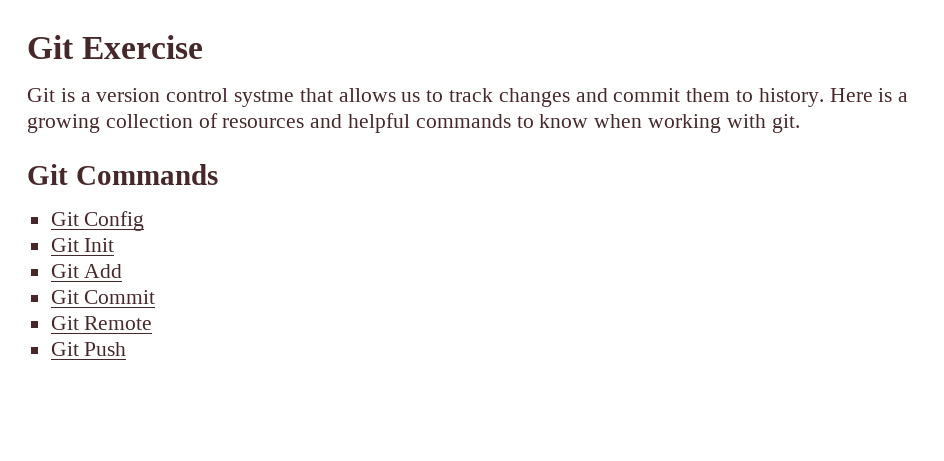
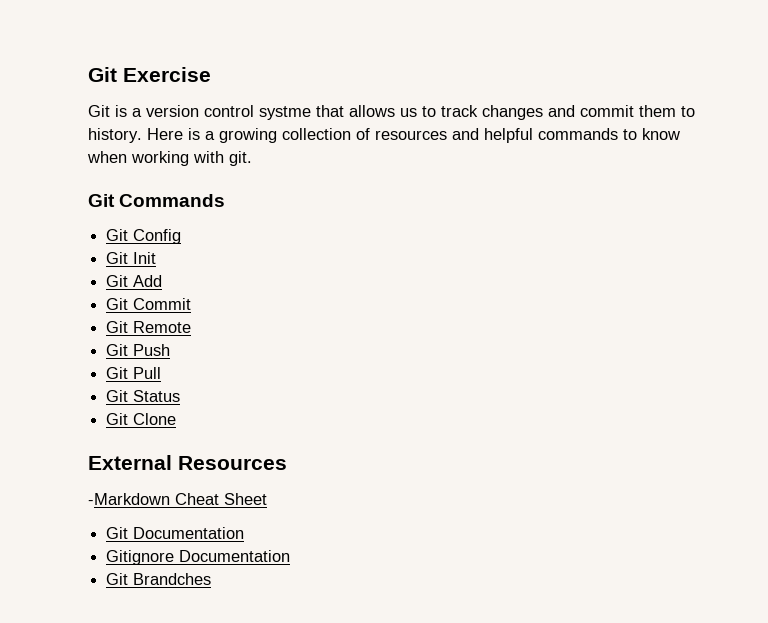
+ Git Pull
+ Git Status
+ Git Clone
+ External Resources
+ -Markdown Cheat Sheet
+ Git Documentation
+ Gitignore Documentation
+ Git Brandches

